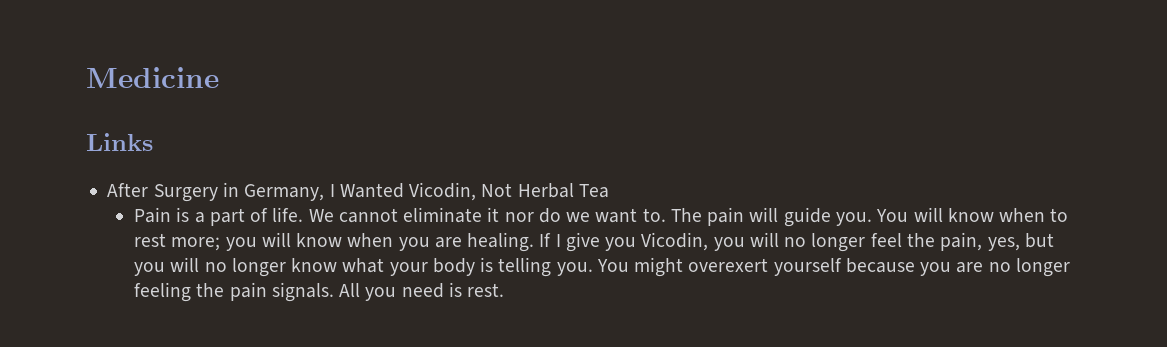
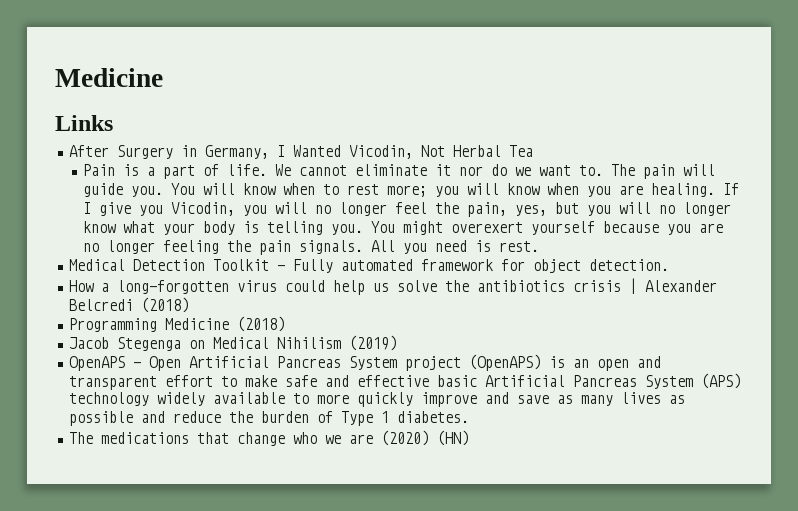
+ Medical Detection Toolkit - Fully automated framework for object detection.
+ How a long-forgotten virus could help us solve the antibiotics crisis | Alexander Belcredi (2018)
+ Programming Medicine (2018)
+ Jacob Stegenga on Medical Nihilism (2019)
+ OpenAPS - Open Artificial Pancreas System project (OpenAPS) is an open and transparent effort to make safe and effective basic Artificial Pancreas System (APS) technology widely available to more quickly improve and save as many lives as possible and reduce the burden of Type 1 diabetes.
+ The medications that change who we are (2020) (HN)

